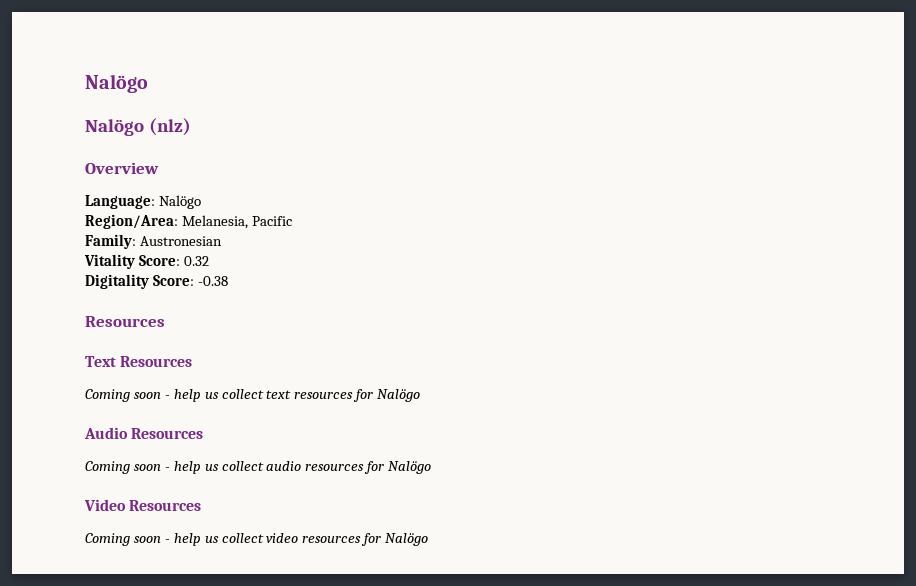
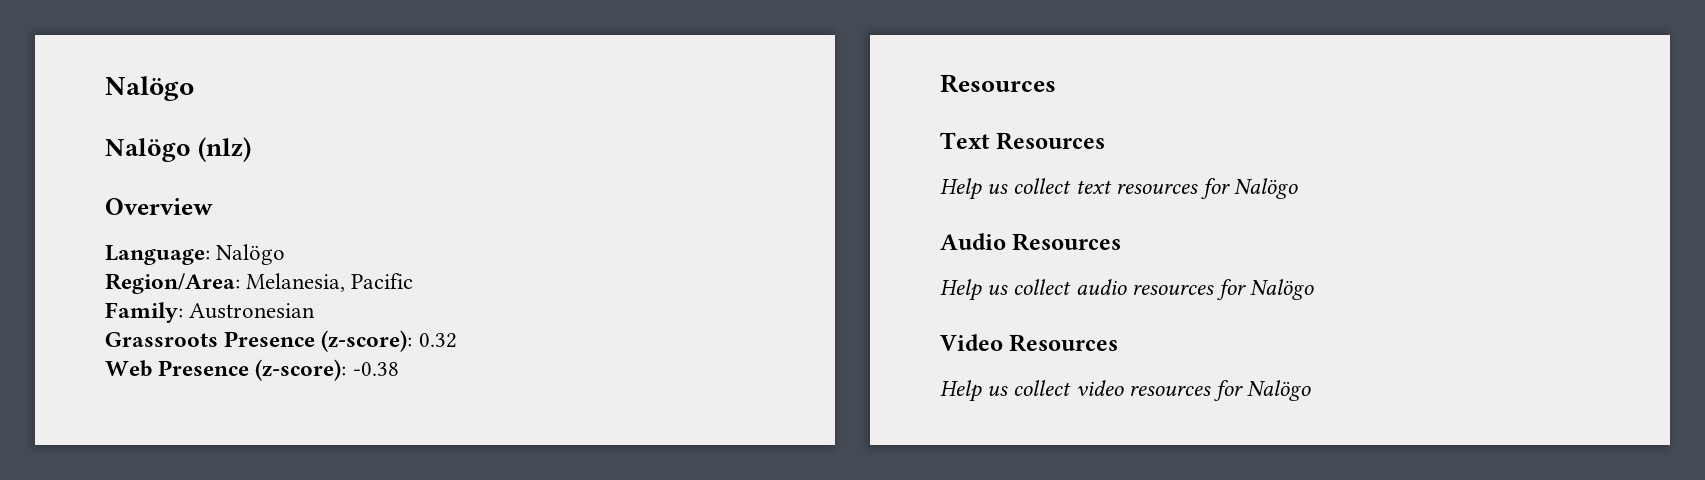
- Vitality Score: 0.32
- Digitality Score: -0.38
+ Grassroots Presence (z-score): 0.32
+ Web Presence (z-score): -0.38
- Coming soon - help us collect text resources for Nalögo
+ Help us collect text resources for Nalögo
- Coming soon - help us collect audio resources for Nalögo
+ Help us collect audio resources for Nalögo
- Coming soon - help us collect video resources for Nalögo
+ Help us collect video resources for Nalögo

